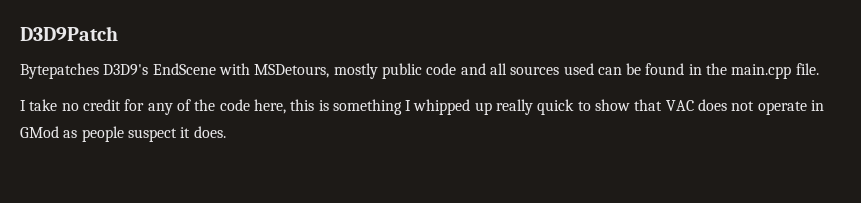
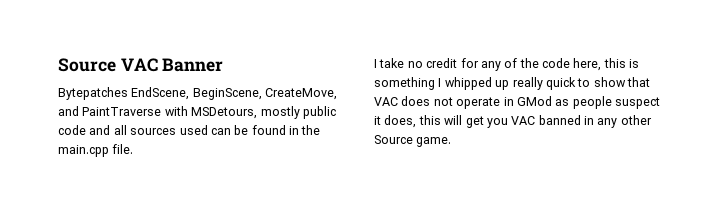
- D3D9Patch
- Bytepatches D3D9's EndScene with MSDetours, mostly public code and all sources used can be found in the main.cpp file.
+ Source VAC Banner
+ Bytepatches EndScene, BeginScene, CreateMove, and PaintTraverse with MSDetours, mostly public code and all sources used can be found in the main.cpp file.
- I take no credit for any of the code here, this is something I whipped up really quick to show that VAC does not operate in GMod as people suspect it does.
+ I take no credit for any of the code here, this is something I whipped up really quick to show that VAC does not operate in GMod as people suspect it does, this will get you VAC banned in any other Source game.

